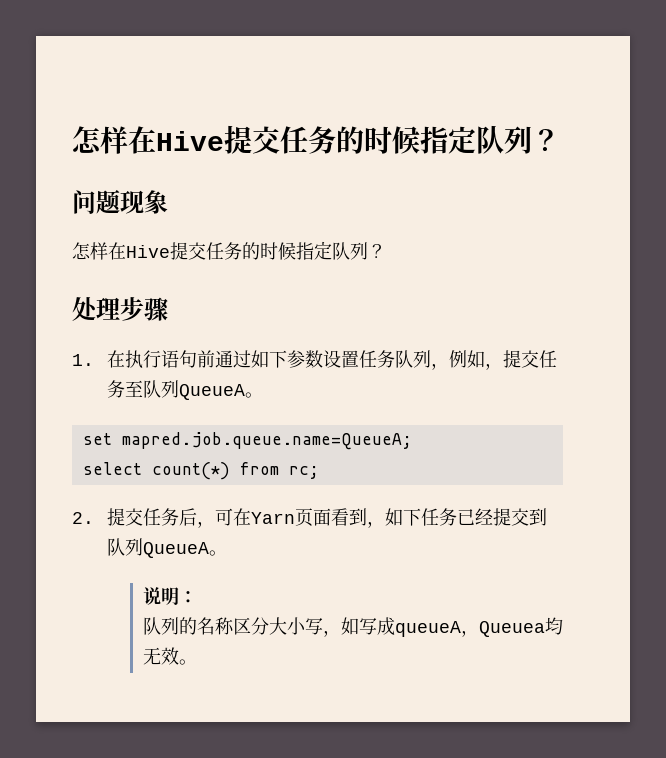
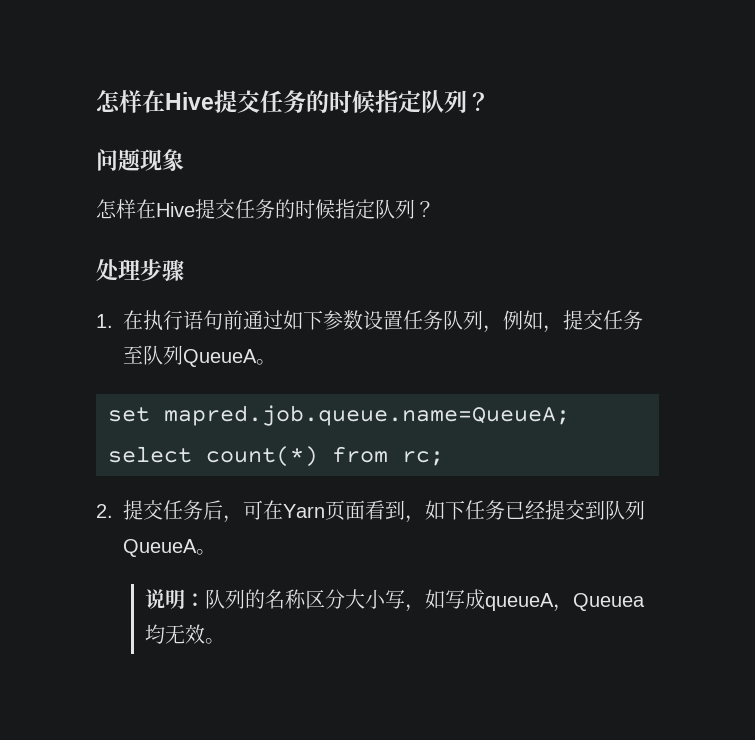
- 说明：
- 队列的名称区分大小写，如写成queueA，Queuea均无效。
+ 说明：队列的名称区分大小写，如写成queueA，Queuea均无效。

